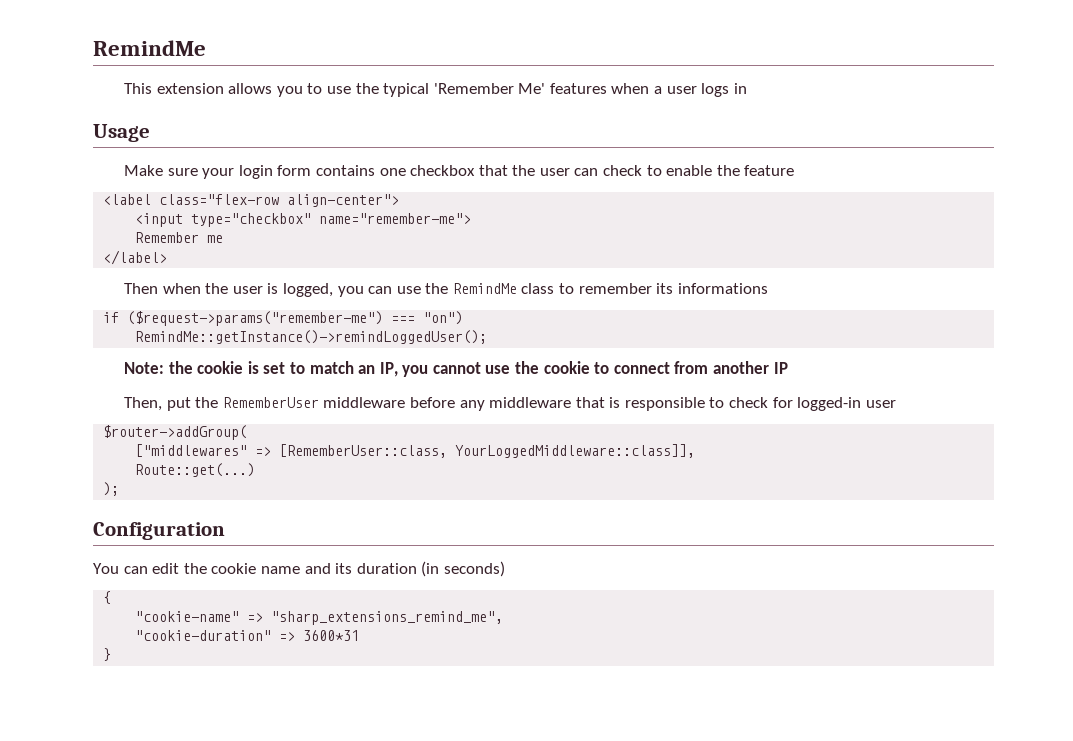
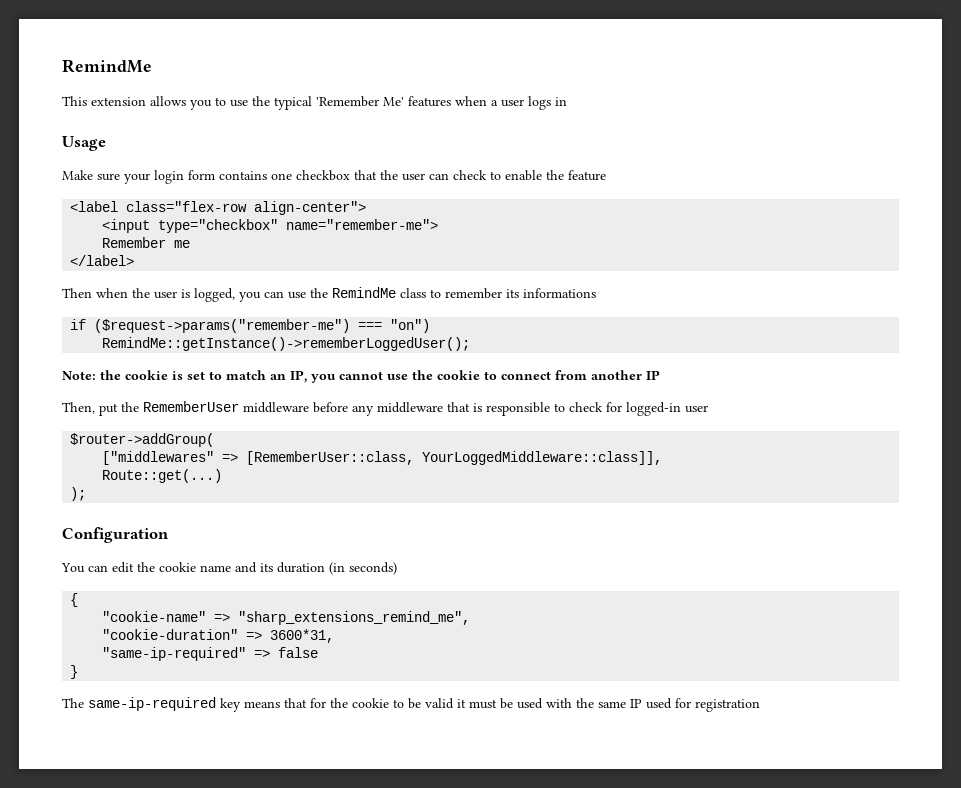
- RemindMe::getInstance()->remindLoggedUser();
+ RemindMe::getInstance()->rememberLoggedUser();
- "cookie-duration" => 3600*31
+ "cookie-duration" => 3600*31,
+ "same-ip-required" => false
  }
+ The same-ip-required key means that for the cookie to be valid it must be used with the same IP used for registration

